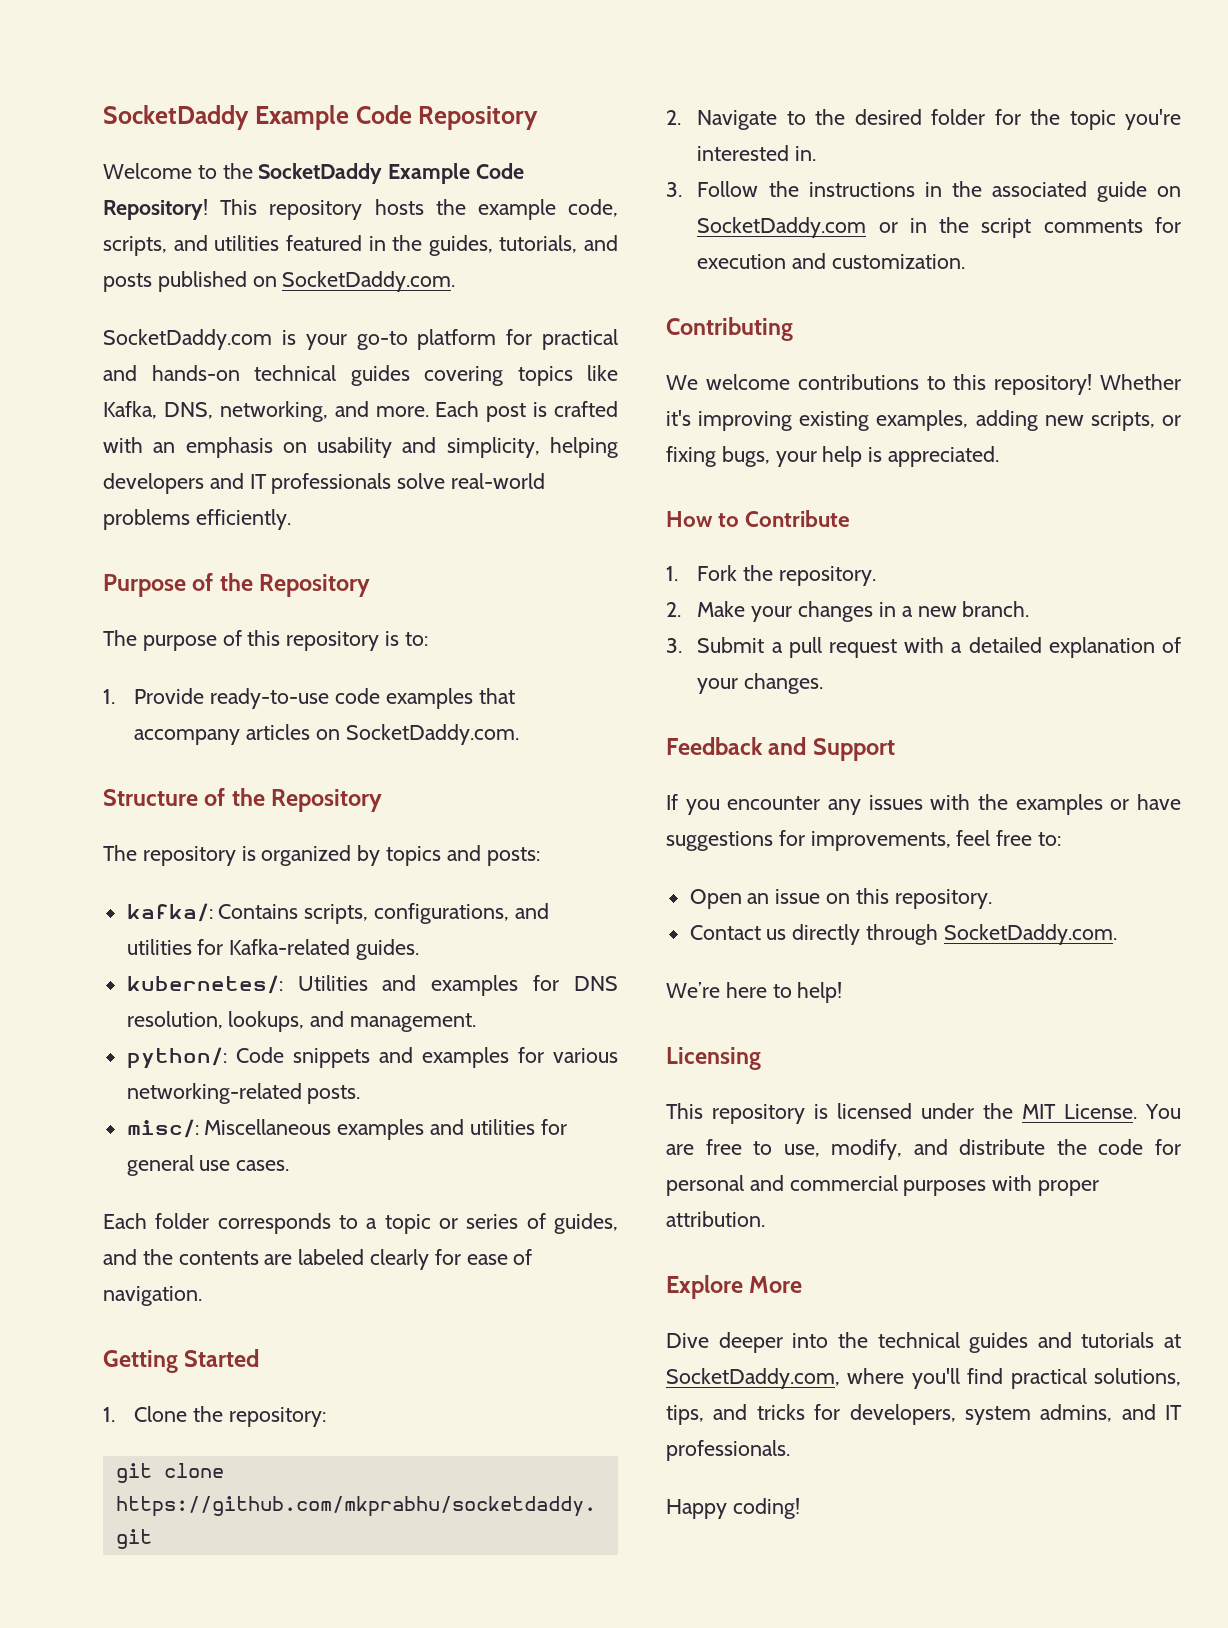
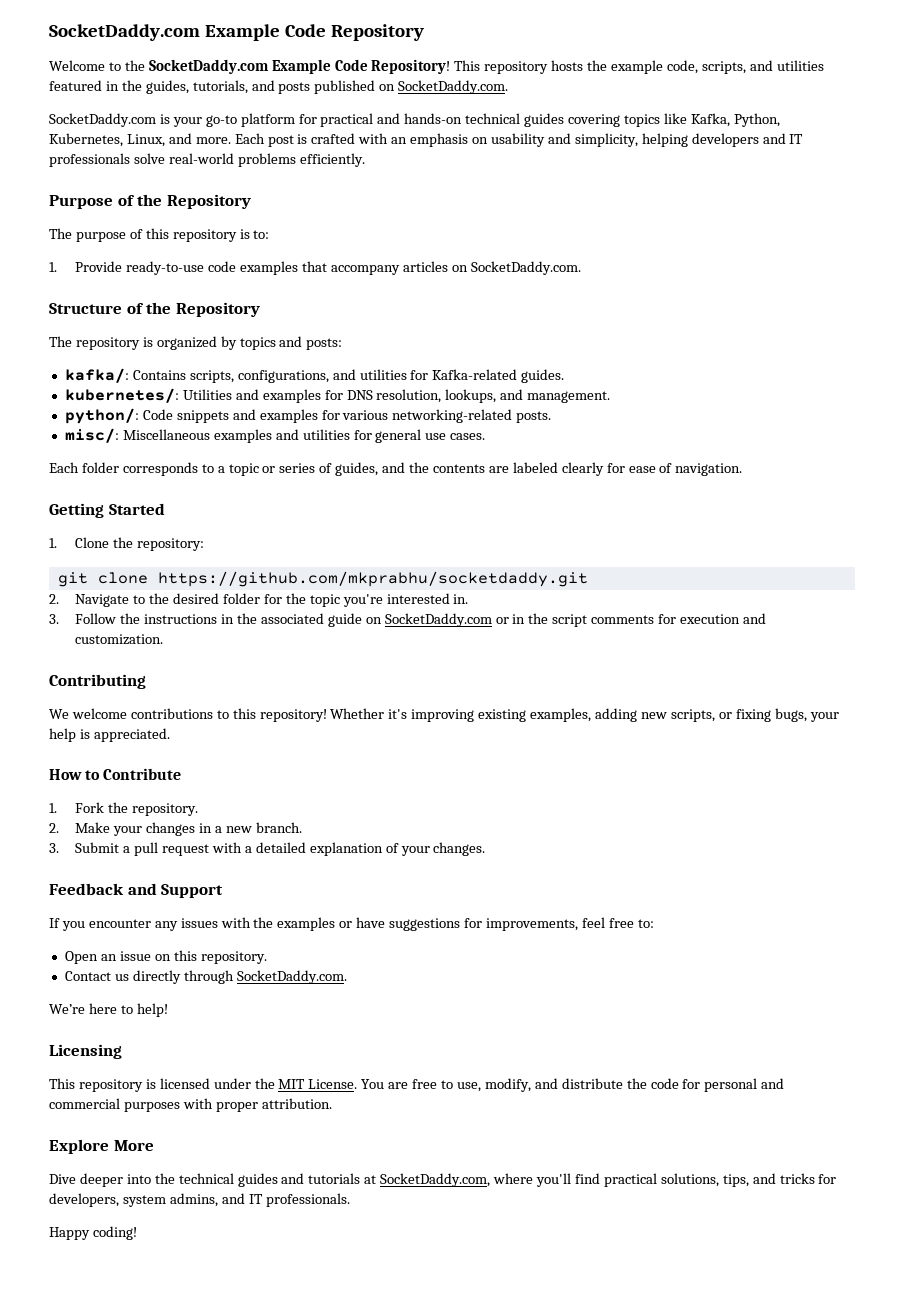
- SocketDaddy Example Code Repository
+ SocketDaddy.com Example Code Repository
- Welcome to the SocketDaddy Example Code Repository!
+ Welcome to the SocketDaddy.com Example Code Repository!
- SocketDaddy.com is your go-to platform for practical and hands-on technical guides covering topics like Kafka, DNS, networking, and more.
+ SocketDaddy.com is your go-to platform for practical and hands-on technical guides covering topics like Kafka, Python, Kubernetes, Linux, and more.

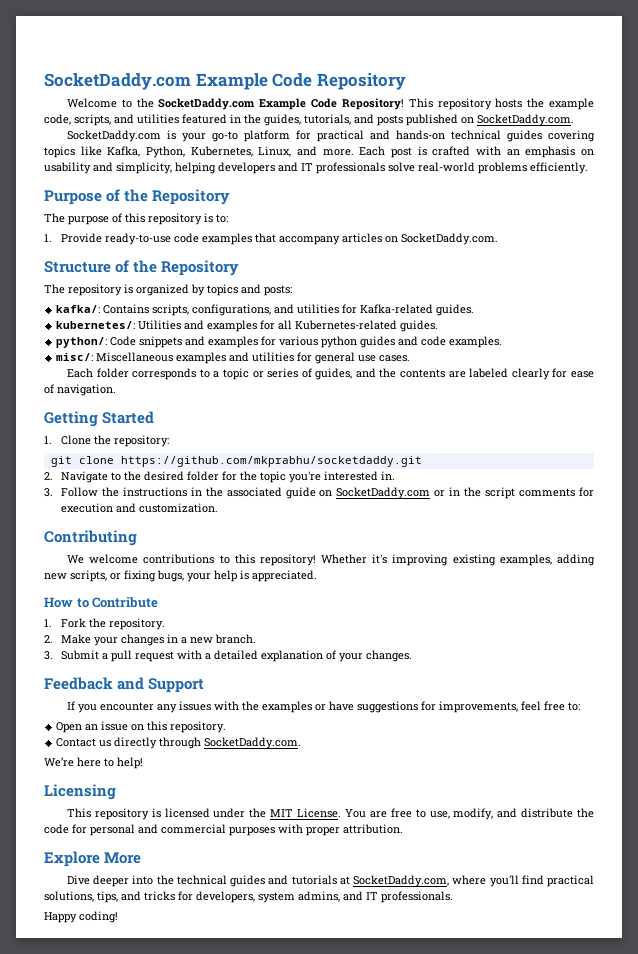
- kubernetes/: Utilities and examples for DNS resolution, lookups, and management.
+ kubernetes/: Utilities and examples for all Kubernetes-related guides.
- python/: Code snippets and examples for various networking-related posts.
+ python/: Code snippets and examples for various python guides and code examples.

